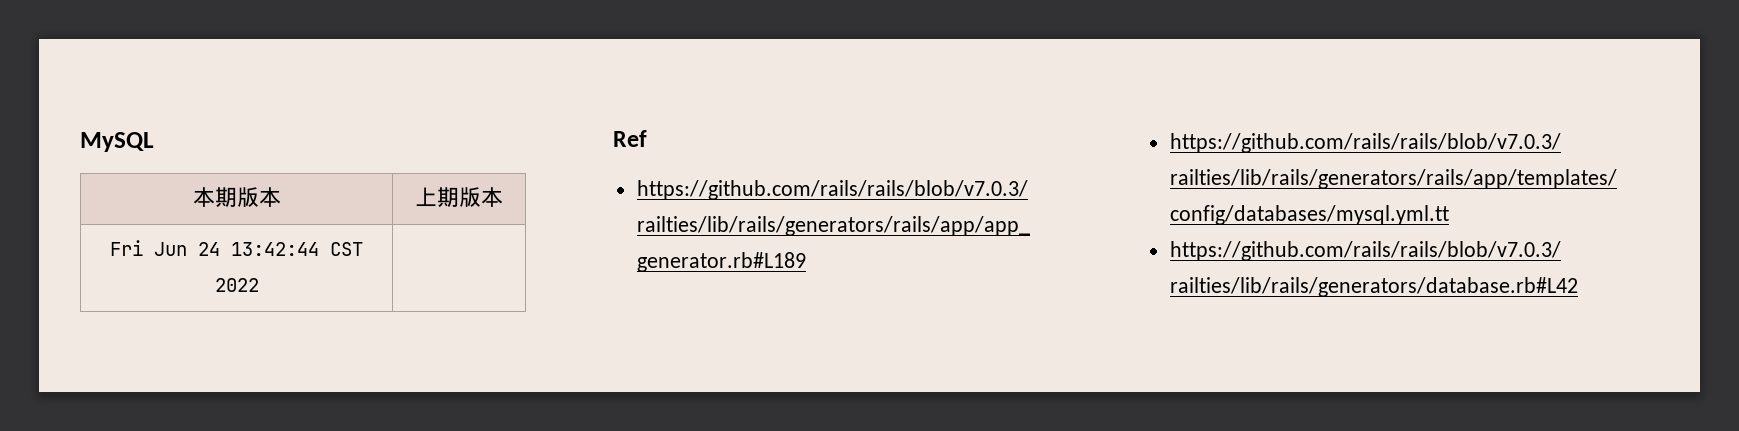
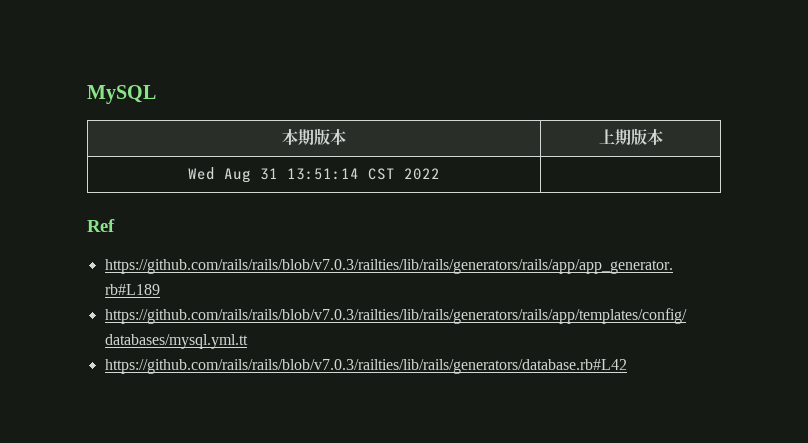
- Fri Jun 24 13:42:44 CST 2022 |
+ Wed Aug 31 13:51:14 CST 2022 |

